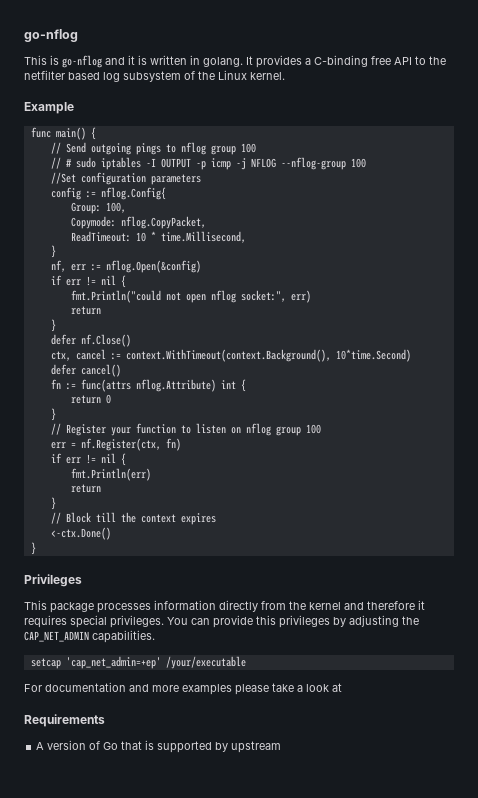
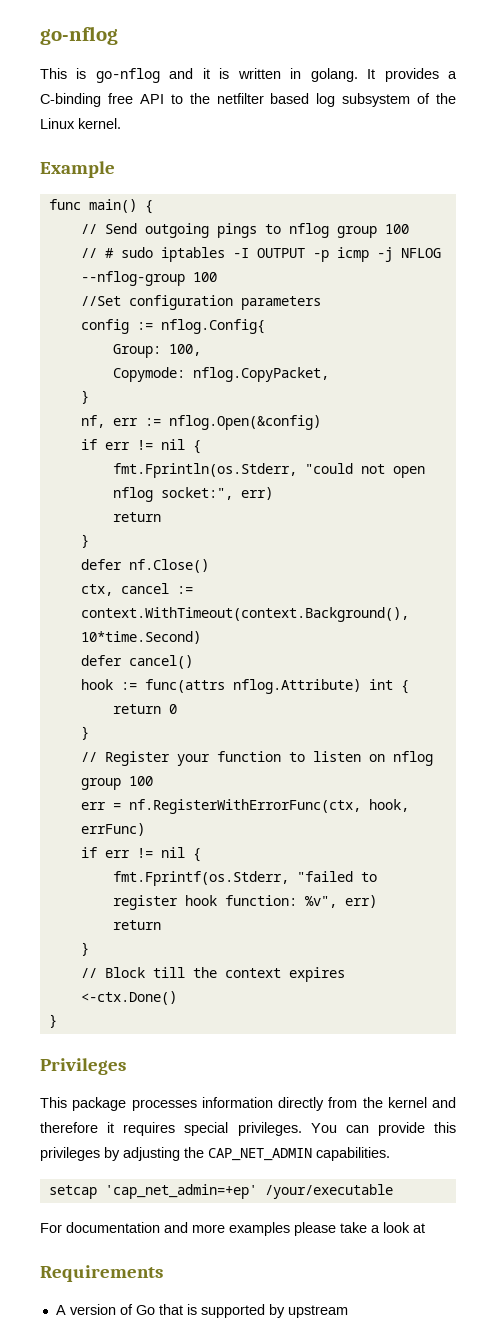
- ReadTimeout: 10 * time.Millisecond,
- fmt.Println("could not open nflog socket:", err)
+ fmt.Fprintln(os.Stderr, "could not open nflog socket:", err)
- fn := func(attrs nflog.Attribute) int {
+ hook := func(attrs nflog.Attribute) int {
- err = nf.Register(ctx, fn)
+ err = nf.RegisterWithErrorFunc(ctx, hook, errFunc)
  if err != nil {
- fmt.Println(err)
+ fmt.Fprintf(os.Stderr, "failed to register hook function: %v", err)

